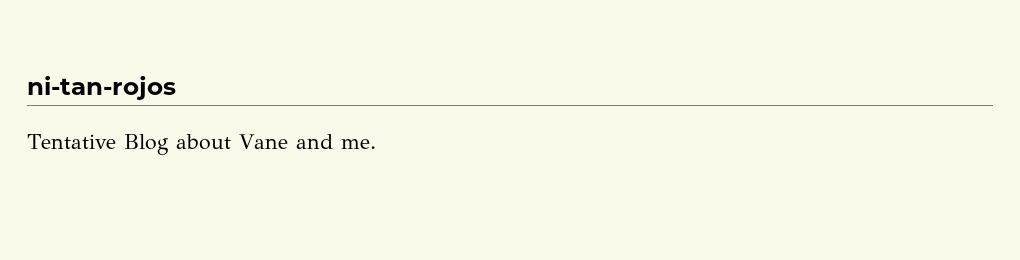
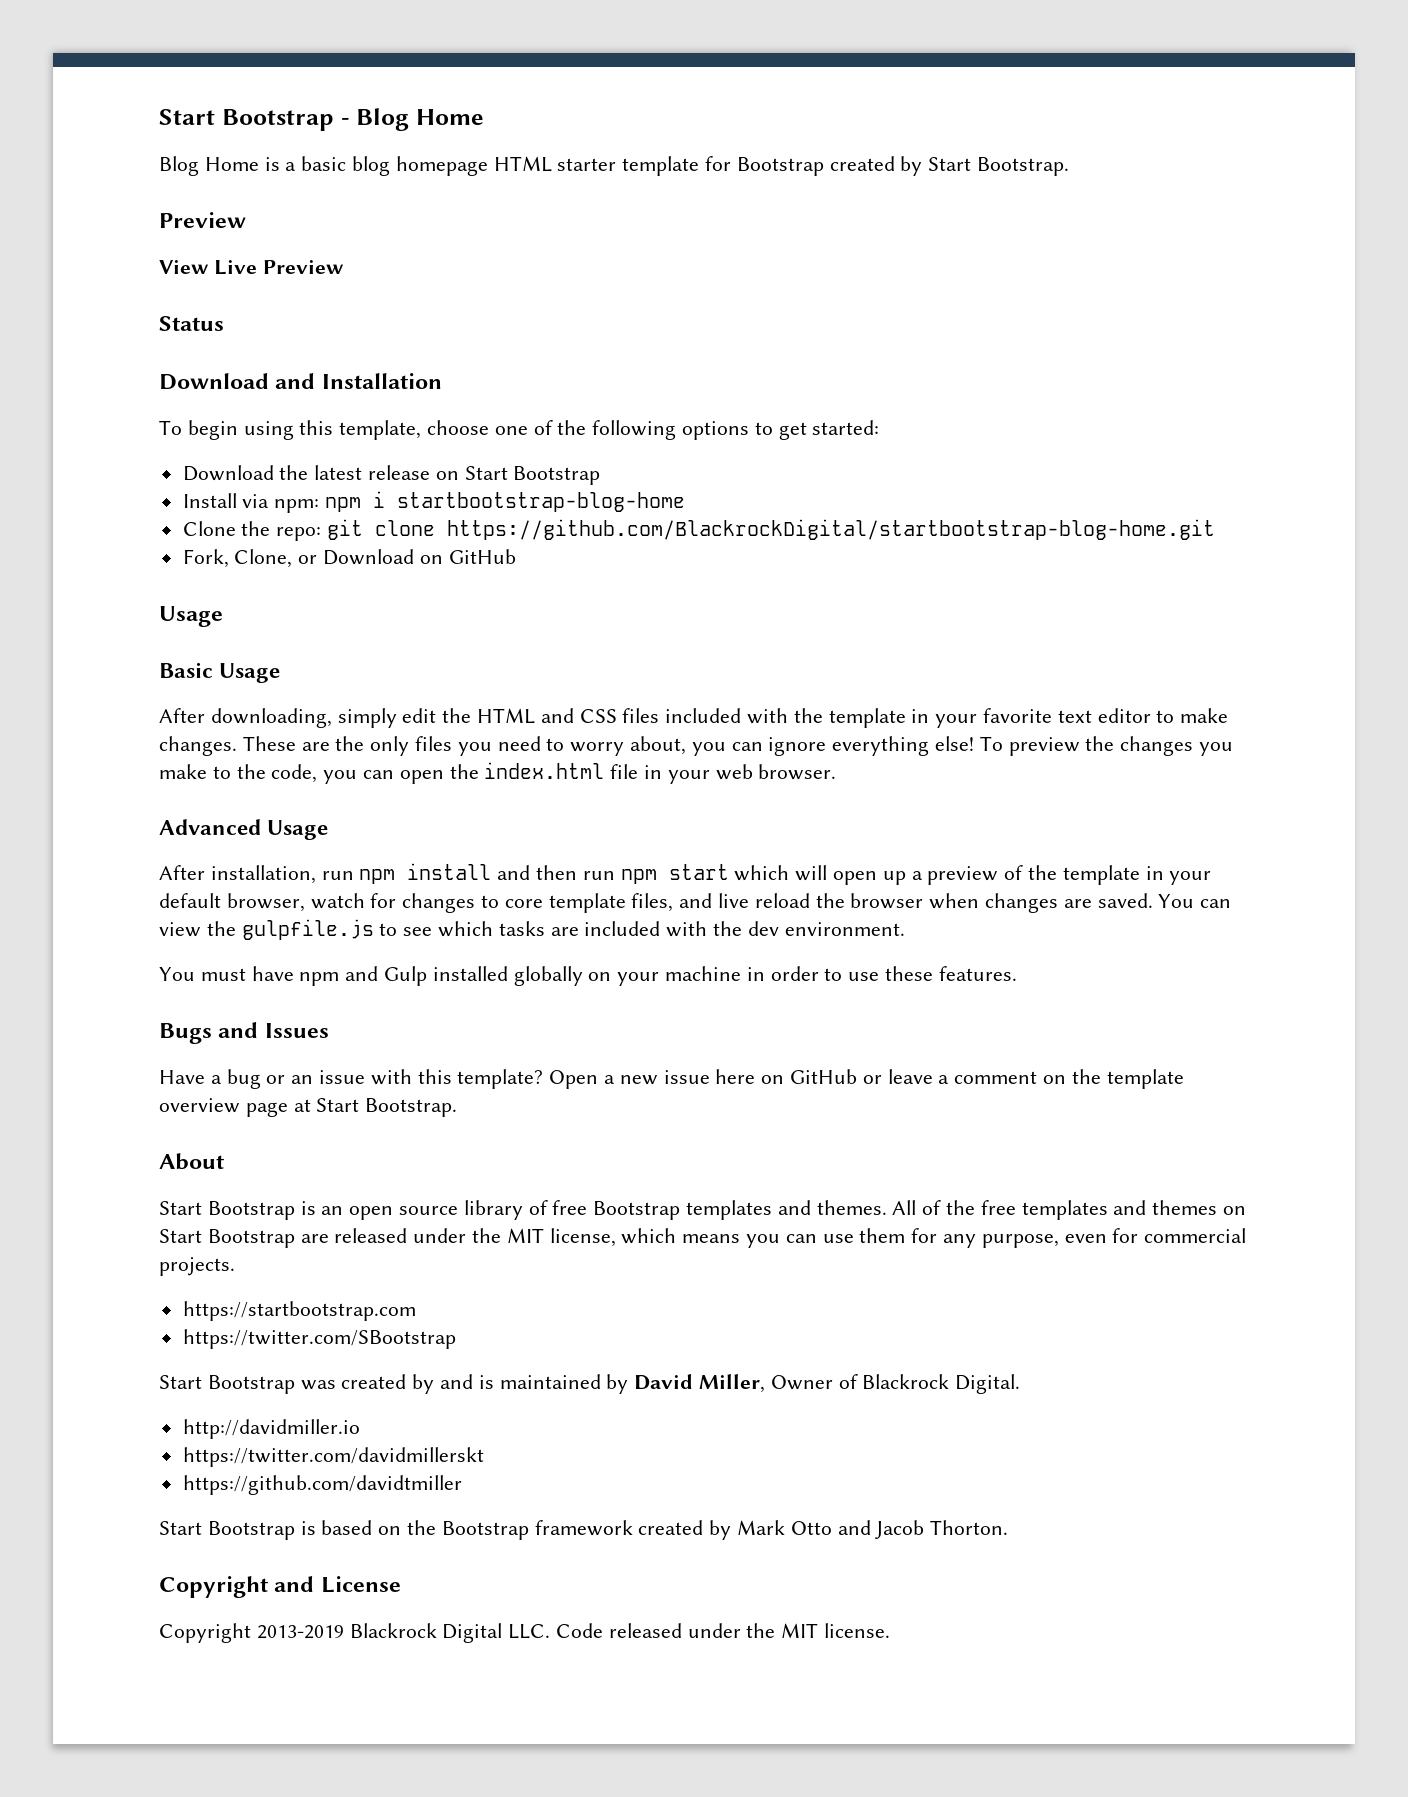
- ni-tan-rojos
- Tentative Blog about Vane and me.
+ Start Bootstrap - Blog Home
+ Blog Home is a basic blog homepage HTML starter template for Bootstrap created by Start Bootstrap.
+ Preview
+ View Live Preview
+ Status
+ Download and Installation
+ To begin using this template, choose one of the following options to get started:
+ Download the latest release on Start Bootstrap
+ Install via npm: npm i startbootstrap-blog-home
+ Clone the repo: git clone https://github.com/BlackrockDigital/startbootstrap-blog-home.git
+ Fork, Clone, or Download on GitHub
+ Usage
+ Basic Usage
+ After downloading, simply edit the HTML and CSS files included with the template in your favorite text editor to make changes. These are the only files you need to worry about, you can ignore everything else! To preview the changes you make to the code, you can open the index.html file in your web browser.
+ Advanced Usage
+ After installation, run npm install and then run npm start which will open up a preview of the template in your default browser, watch for changes to core template files, and live reload the browser when changes are saved. You can view the gulpfile.js to see which tasks are included with the dev environment.
+ You must have npm and Gulp installed globally on your machine in order to use these features.
+ Bugs and Issues
+ Have a bug or an issue with this template? Open a new issue here on GitHub or leave a comment on the template overview page at Start Bootstrap.
+ About
+ Start Bootstrap is an open source library of free Bootstrap templates and themes. All of the free templates and themes on Start Bootstrap are released under the MIT license, which means you can use them for any purpose, even for commercial projects.
+ https://startbootstrap.com
+ https://twitter.com/SBootstrap
+ Start Bootstrap was created by and is maintained by David Miller, Owner of Blackrock Digital.
+ http://davidmiller.io
+ https://twitter.com/davidmillerskt
+ https://github.com/davidtmiller
+ Start Bootstrap is based on the Bootstrap framework created by Mark Otto and Jacob Thorton.
+ Copyright and License
+ Copyright 2013-2019 Blackrock Digital LLC. Code released under the MIT license.

